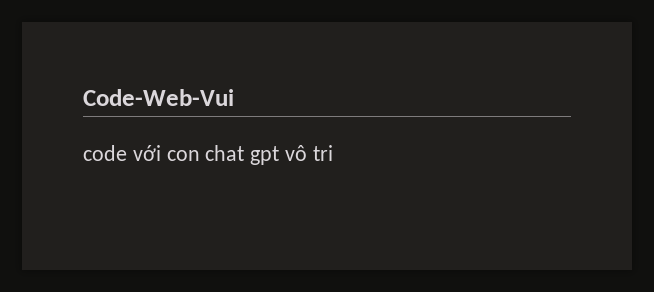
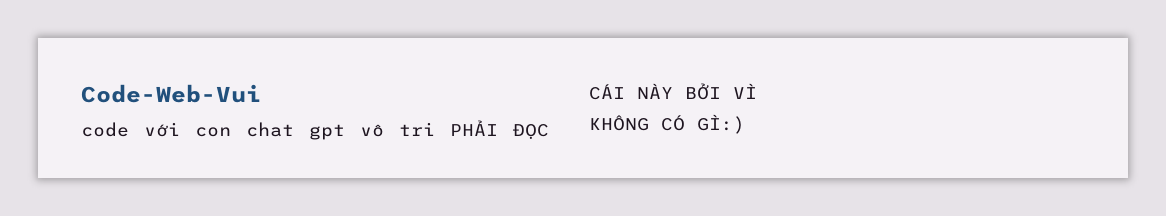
- code với con chat gpt vô tri
+ code với con chat gpt vô tri PHẢI ĐỌC CÁI NÀY BỞI VÌ
+ KHÔNG CÓ GÌ:)

